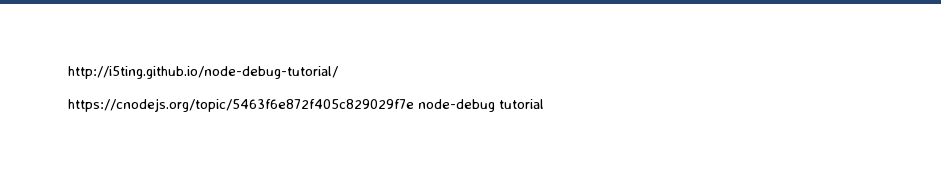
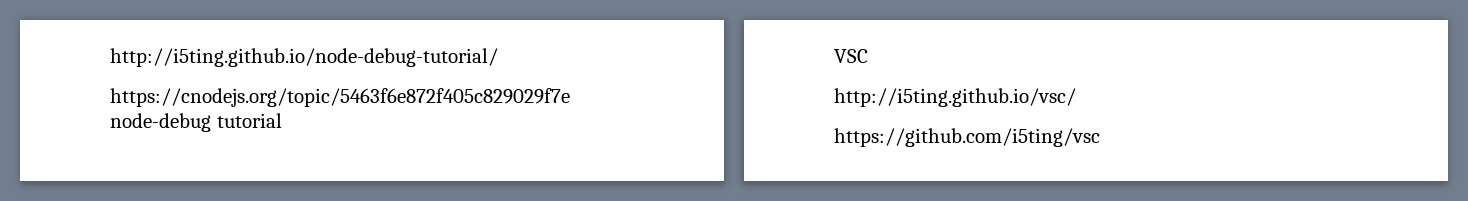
+ VSC
+ http://i5ting.github.io/vsc/
+ https://github.com/i5ting/vsc

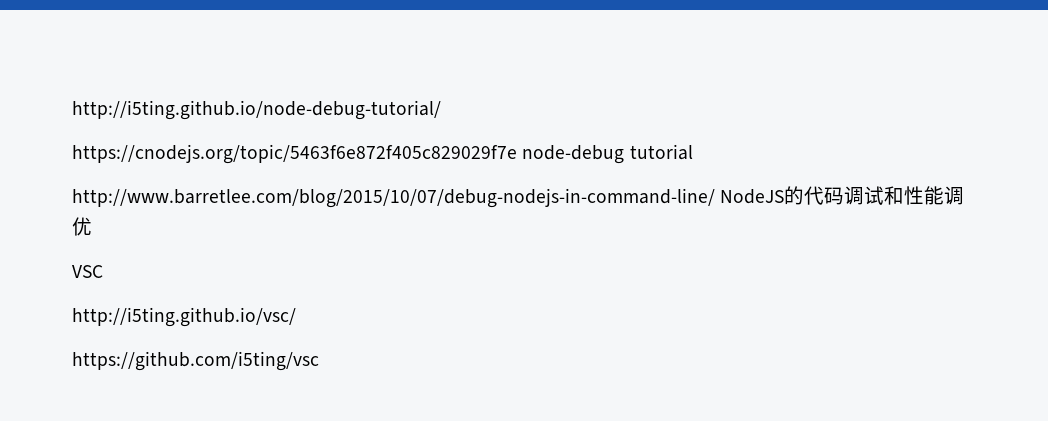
+ http://www.barretlee.com/blog/2015/10/07/debug-nodejs-in-command-line/ NodeJS的代码调试和性能调优

